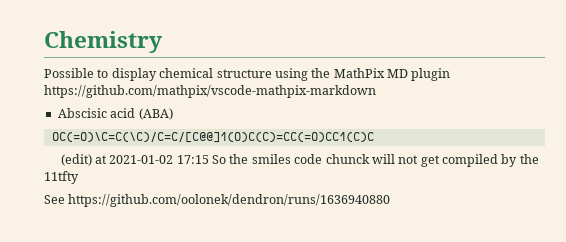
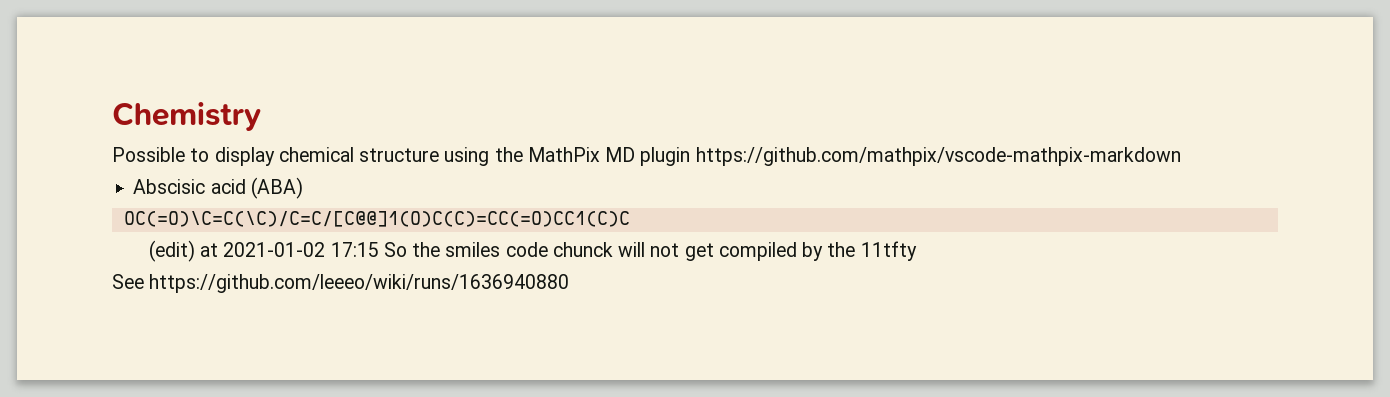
- See https://github.com/oolonek/dendron/runs/1636940880
+ See https://github.com/leeeo/wiki/runs/1636940880

